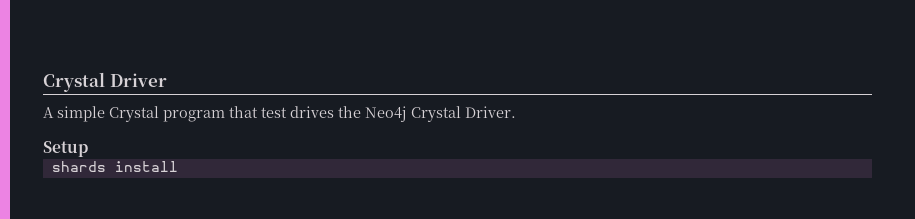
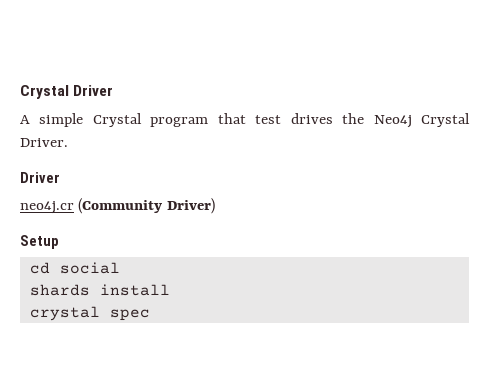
  A simple Crystal program that test drives the Neo4j Crystal Driver.
+ Driver
+ neo4j.cr (Community Driver)
+ cd social
+ crystal spec

